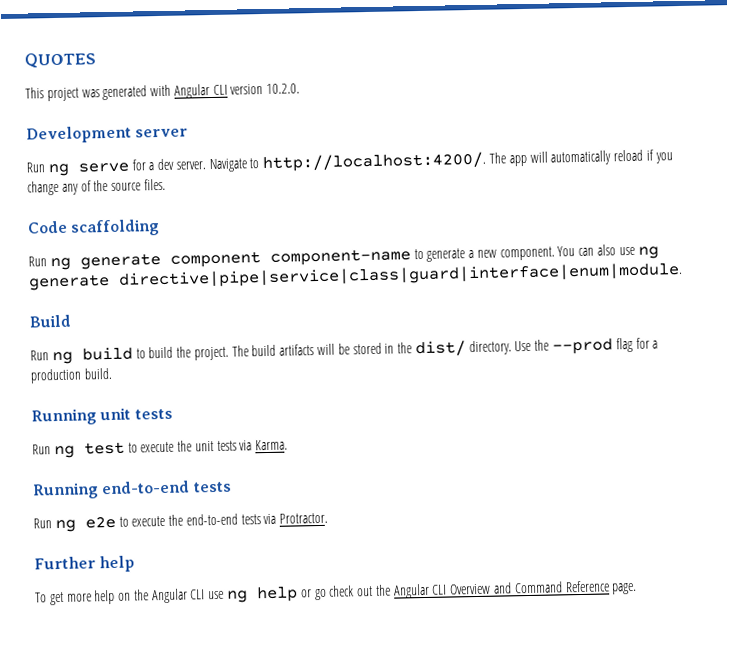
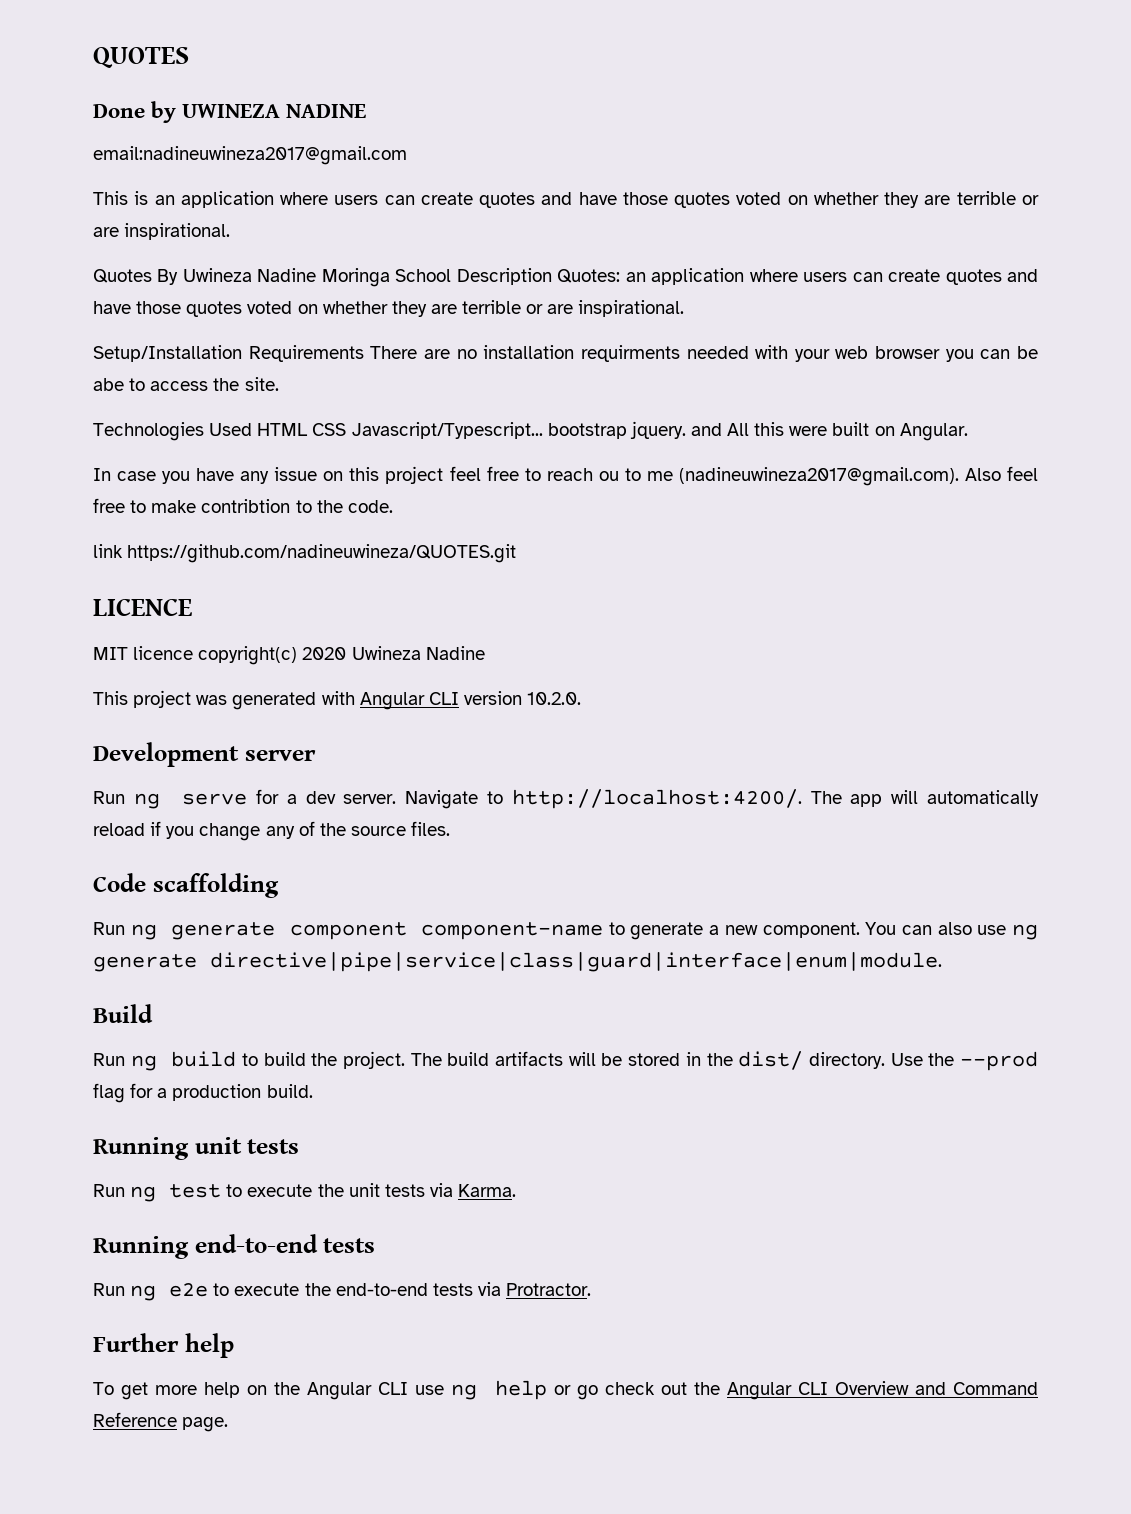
+ Done by UWINEZA NADINE
+ email:nadineuwineza2017@gmail.com
+ This is an application where users can create quotes and have those quotes voted on whether they are terrible or are inspirational.
+ Quotes By Uwineza Nadine Moringa School Description Quotes: an application where users can create quotes and have those quotes voted on whether they are terrible or are inspirational.
+ Setup/Installation Requirements There are no installation requirments needed with your web browser you can be abe to access the site.
+ Technologies Used HTML CSS Javascript/Typescript... bootstrap jquery. and All this were built on Angular.
+ In case you have any issue on this project feel free to reach ou to me (nadineuwineza2017@gmail.com). Also feel free to make contribtion to the code.
+ link https://github.com/nadineuwineza/QUOTES.git
+ LICENCE
+ MIT licence copyright(c) 2020 Uwineza Nadine

